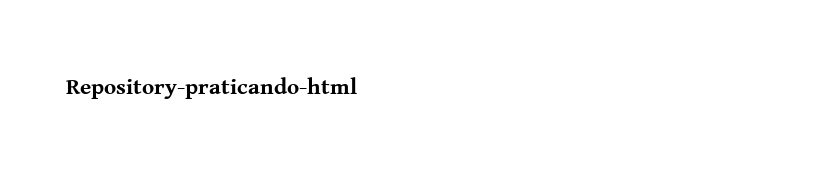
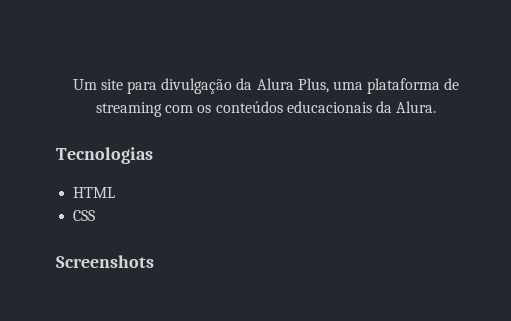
- Repository-praticando-html
+ Um site para divulgação da Alura Plus, uma plataforma de streaming com os conteúdos educacionais da Alura.
+ Tecnologias
+ HTML
+ CSS
+ Screenshots

